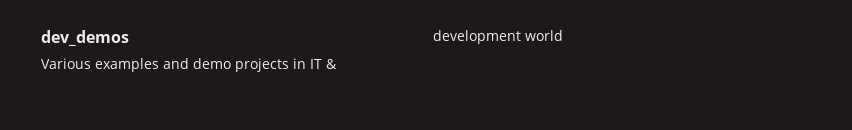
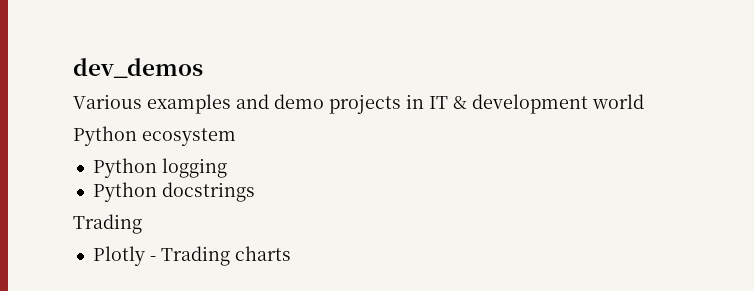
+ Python ecosystem
+ Python logging
+ Python docstrings
+ Trading
+ Plotly - Trading charts

